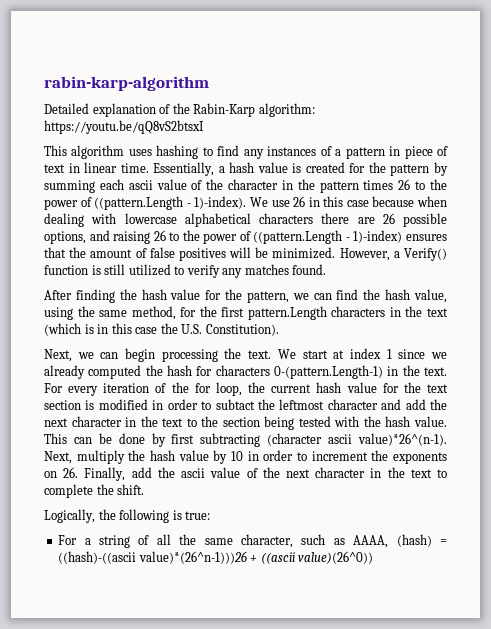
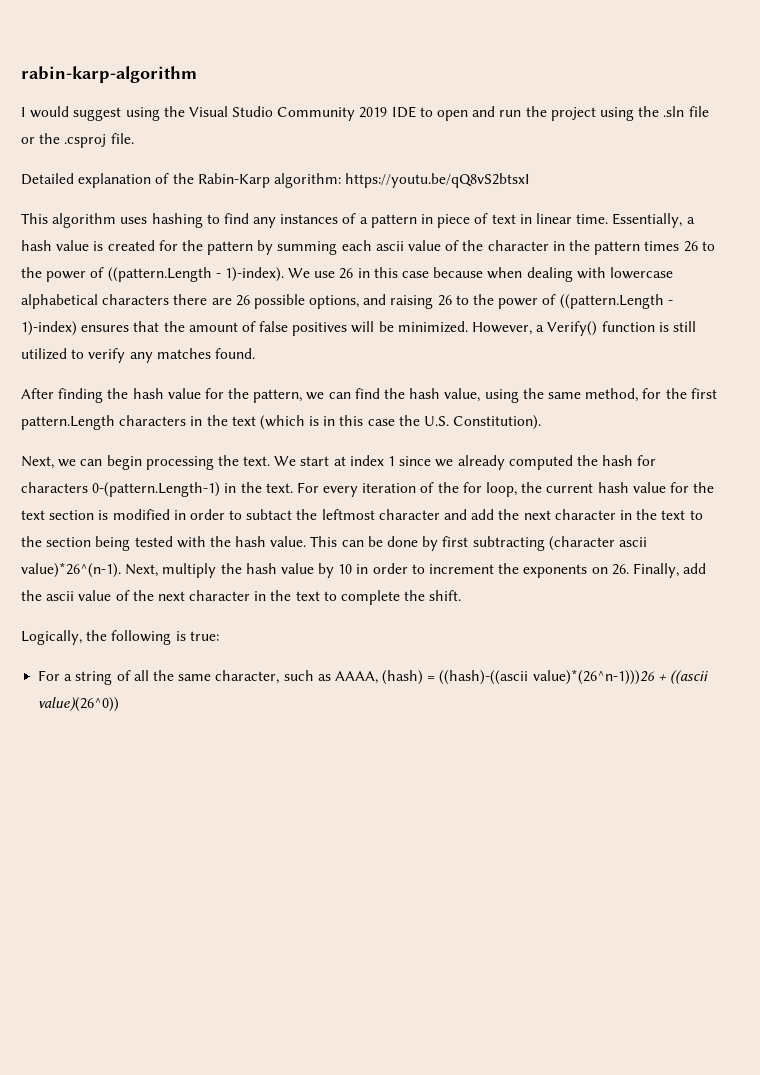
+ I would suggest using the Visual Studio Community 2019 IDE to open and run the project using the .sln file or the .csproj file.

